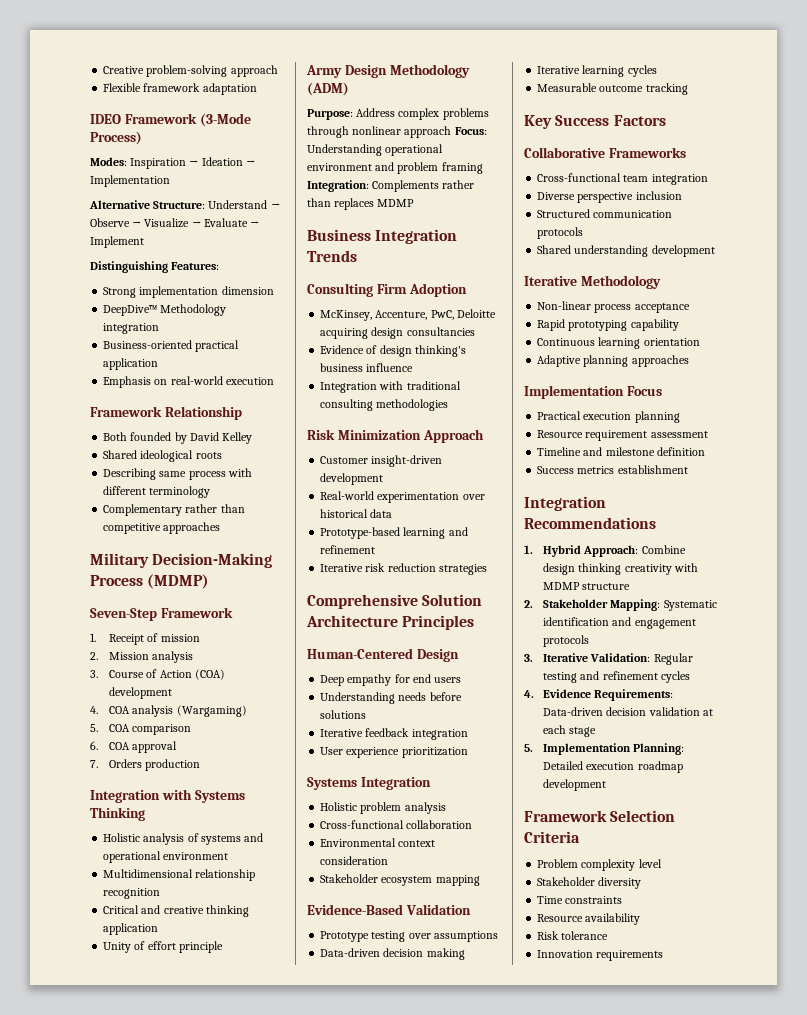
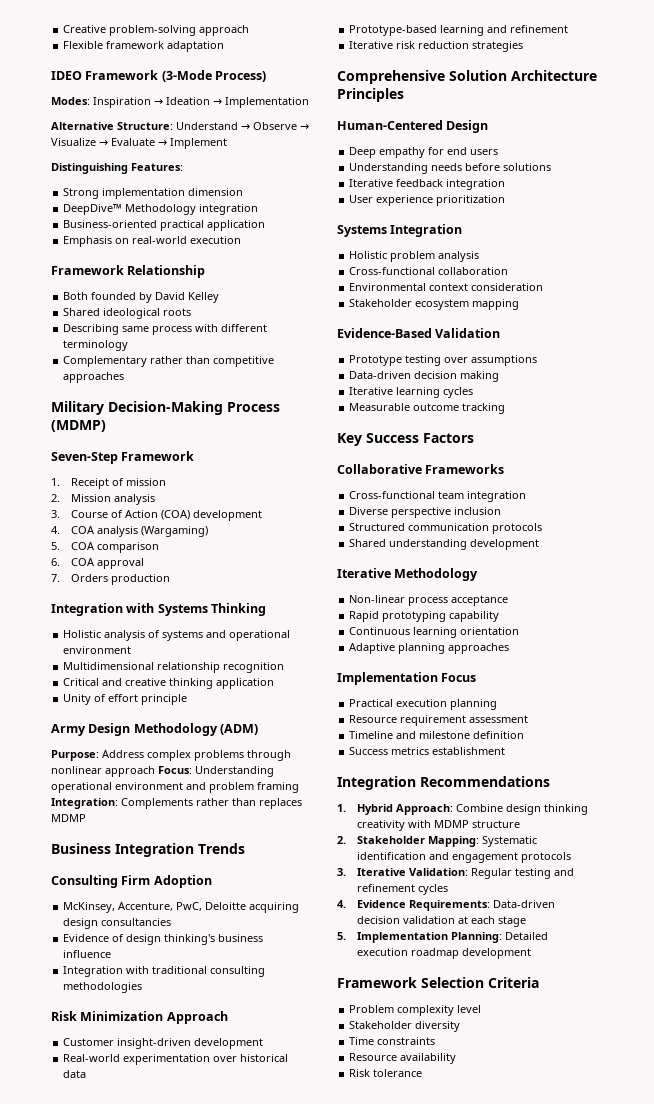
- Innovation requirements

